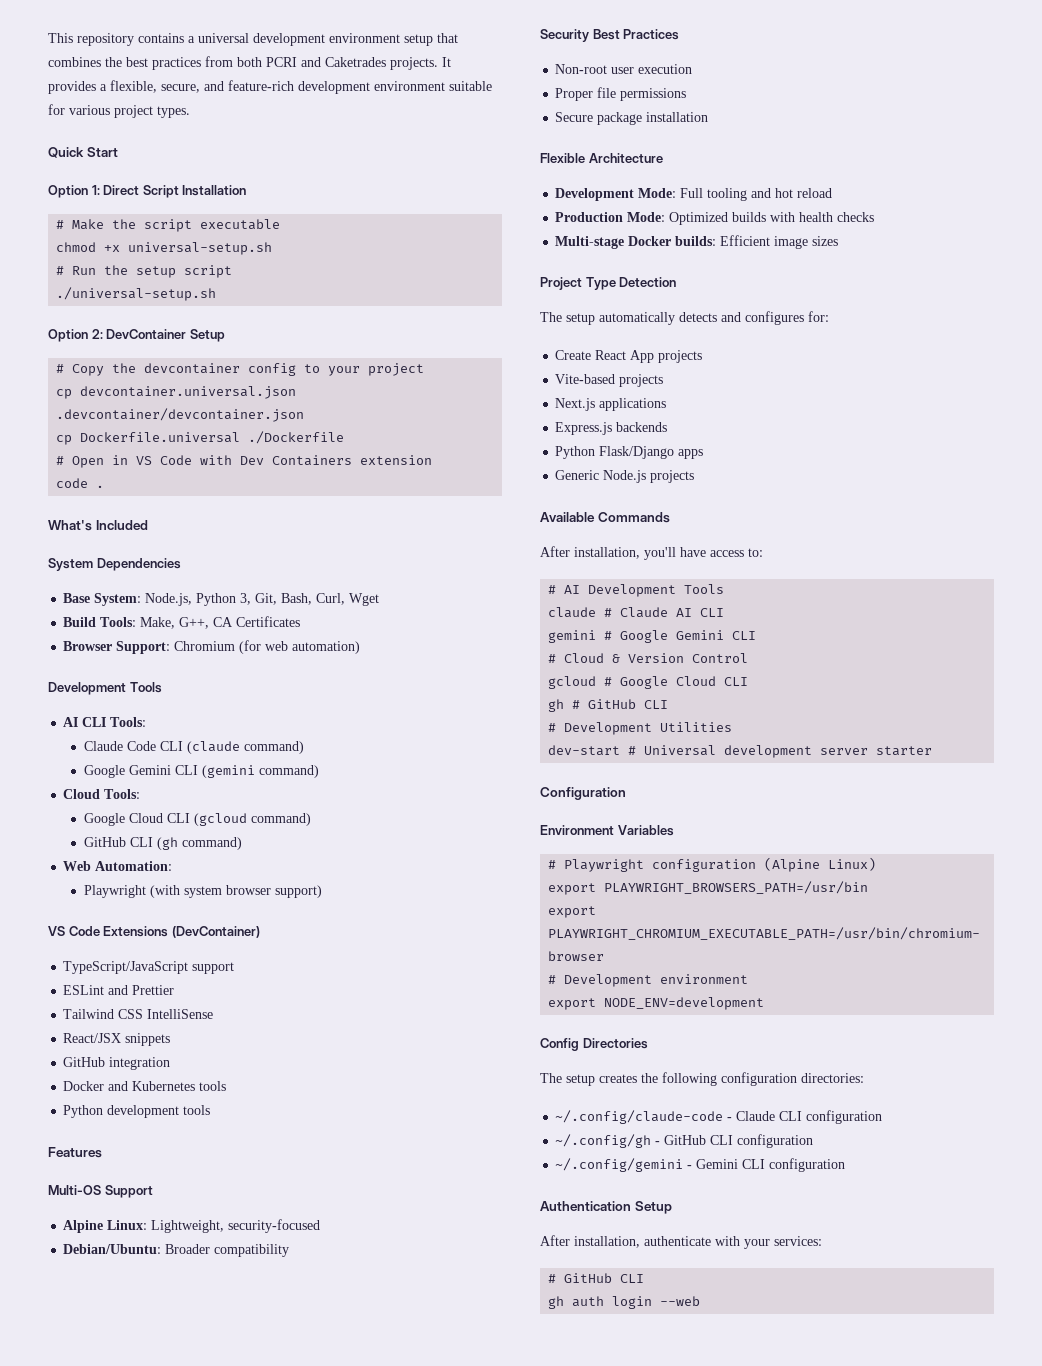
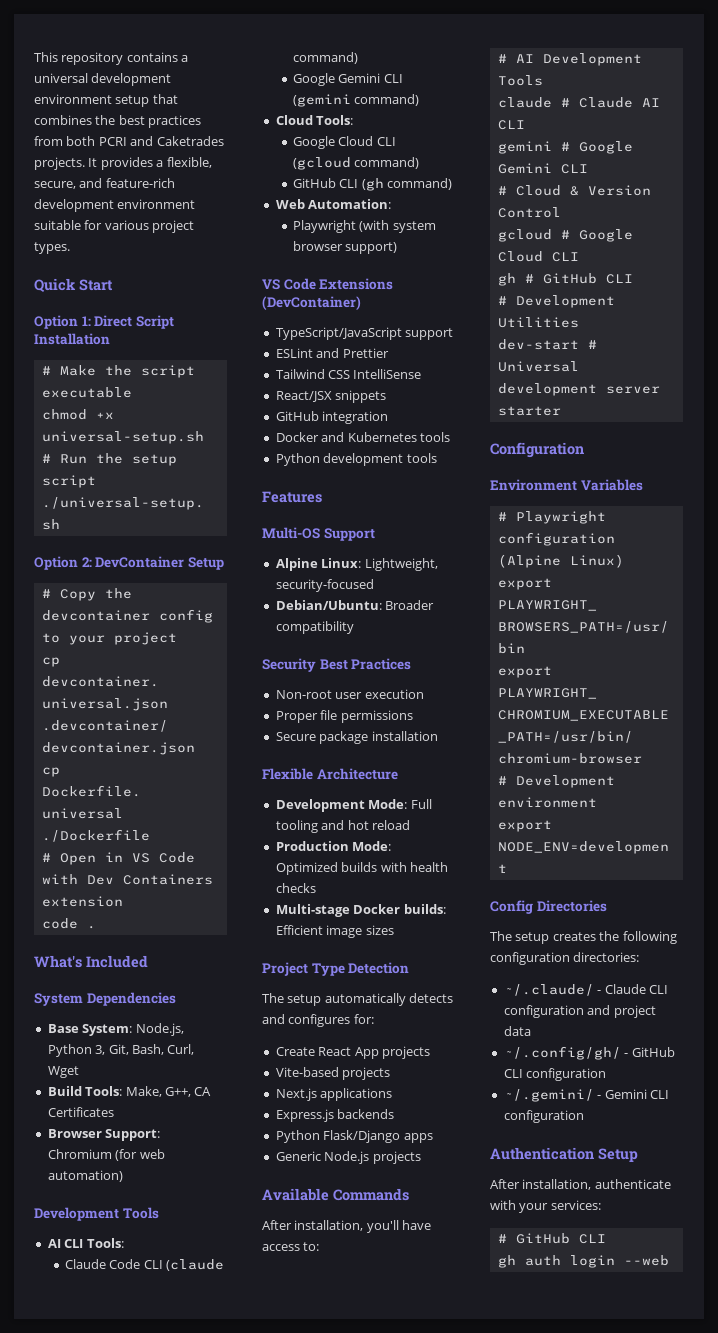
- ~/.config/claude-code - Claude CLI configuration
- ~/.config/gh - GitHub CLI configuration
+ ~/.claude/ - Claude CLI configuration and project data
+ ~/.config/gh/ - GitHub CLI configuration
- ~/.config/gemini - Gemini CLI configuration
+ ~/.gemini/ - Gemini CLI configuration

